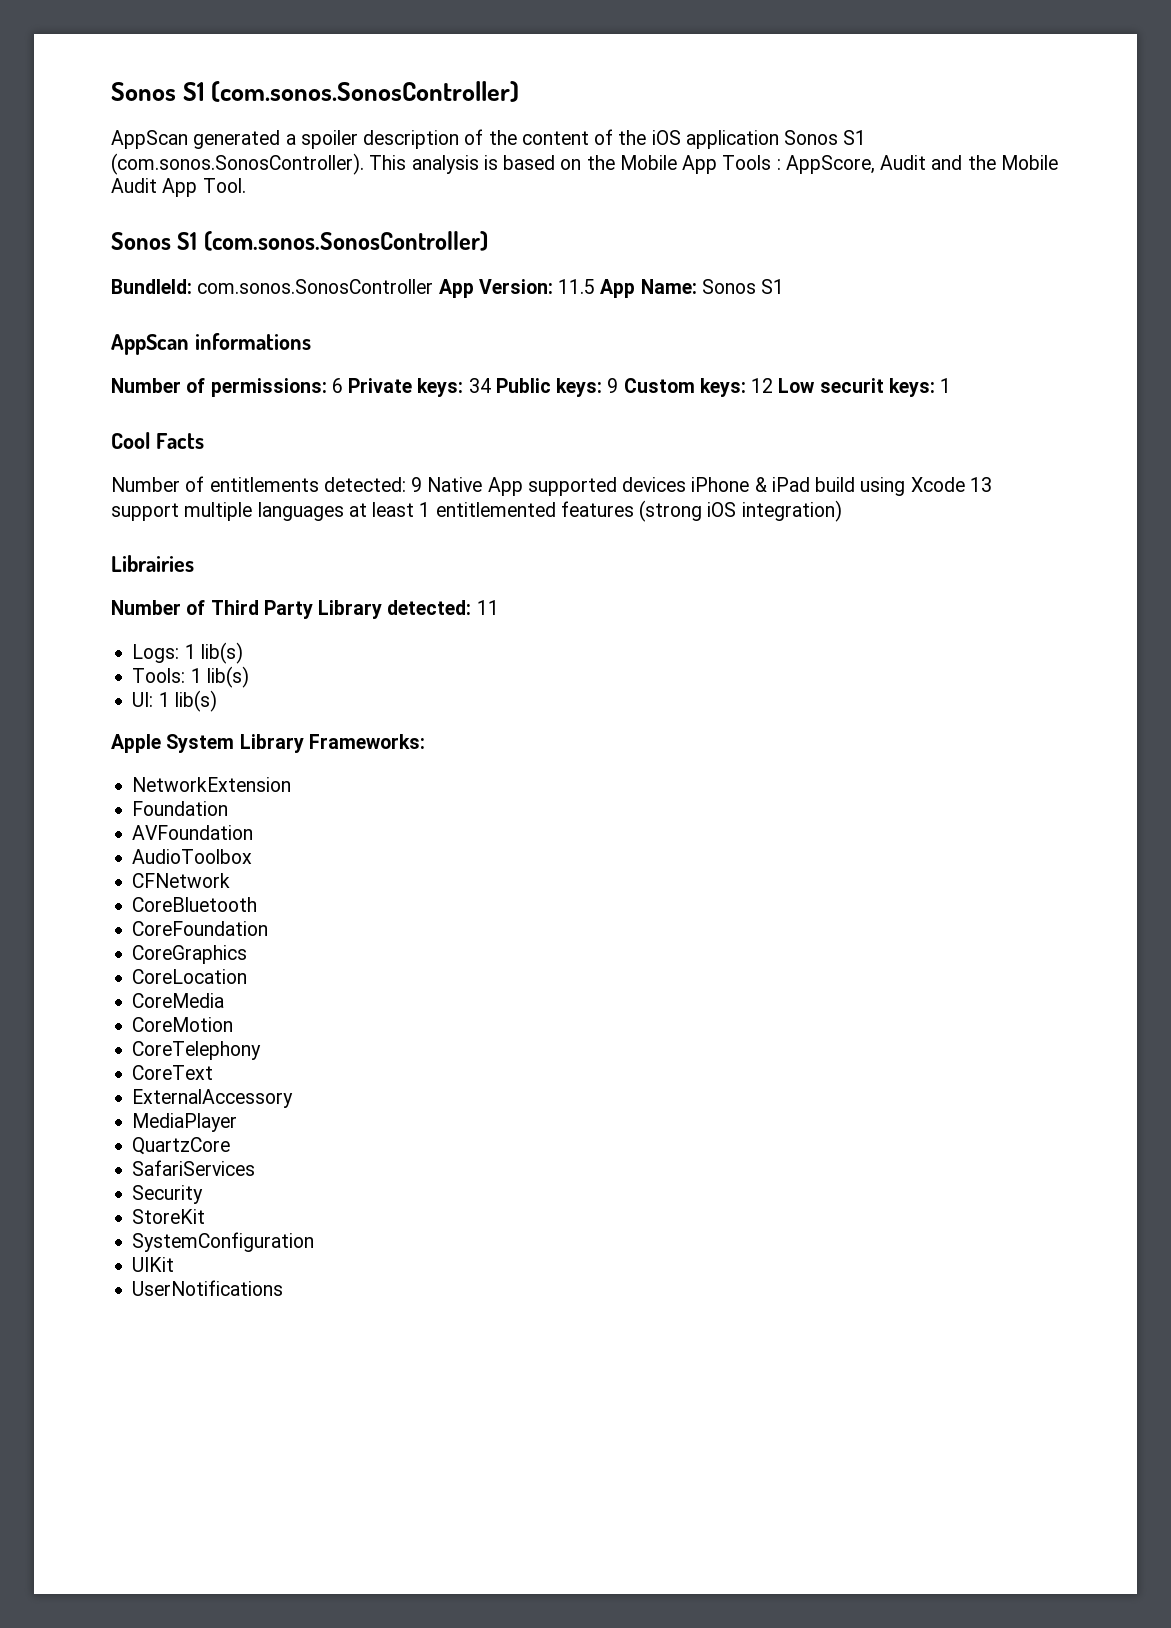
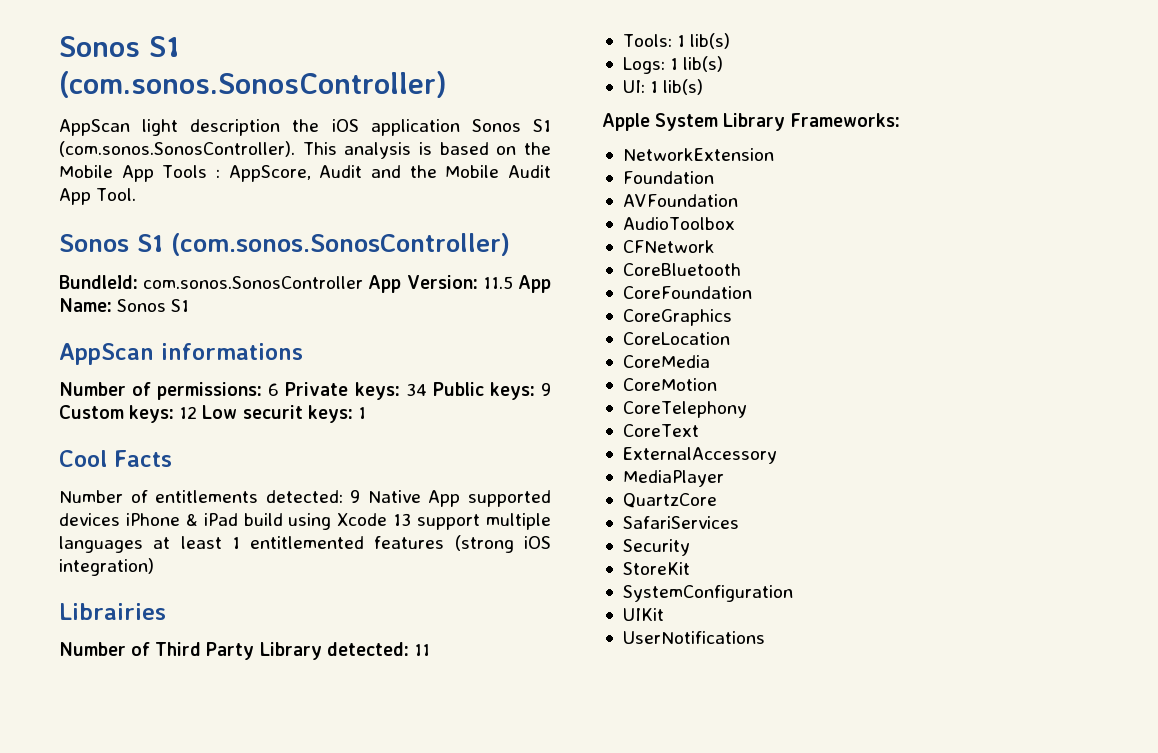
- AppScan generated a spoiler description of the content of the iOS application Sonos S1 (com.sonos.SonosController). This analysis is based on the Mobile App Tools : AppScore, Audit and the Mobile Audit App Tool.
+ AppScan light description the iOS application Sonos S1 (com.sonos.SonosController). This analysis is based on the Mobile App Tools : AppScore, Audit and the Mobile Audit App Tool.
+ Tools: 1 lib(s)
  Logs: 1 lib(s)
- Tools: 1 lib(s)

